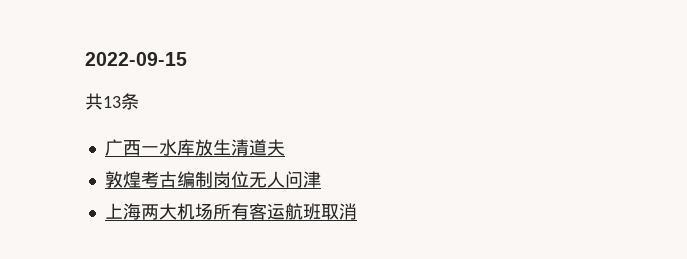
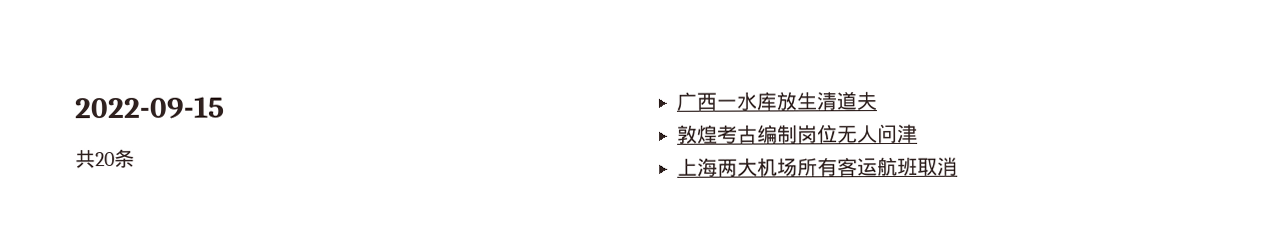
- 共13条
+ 共20条

